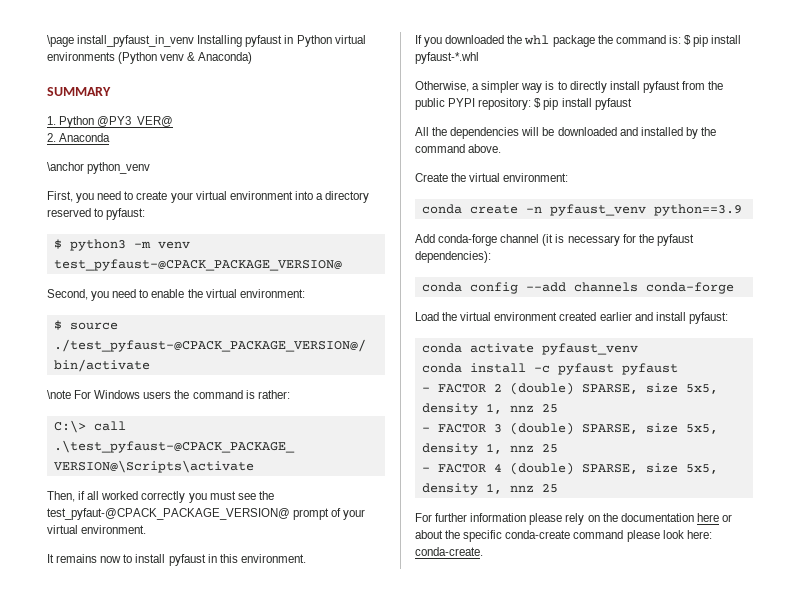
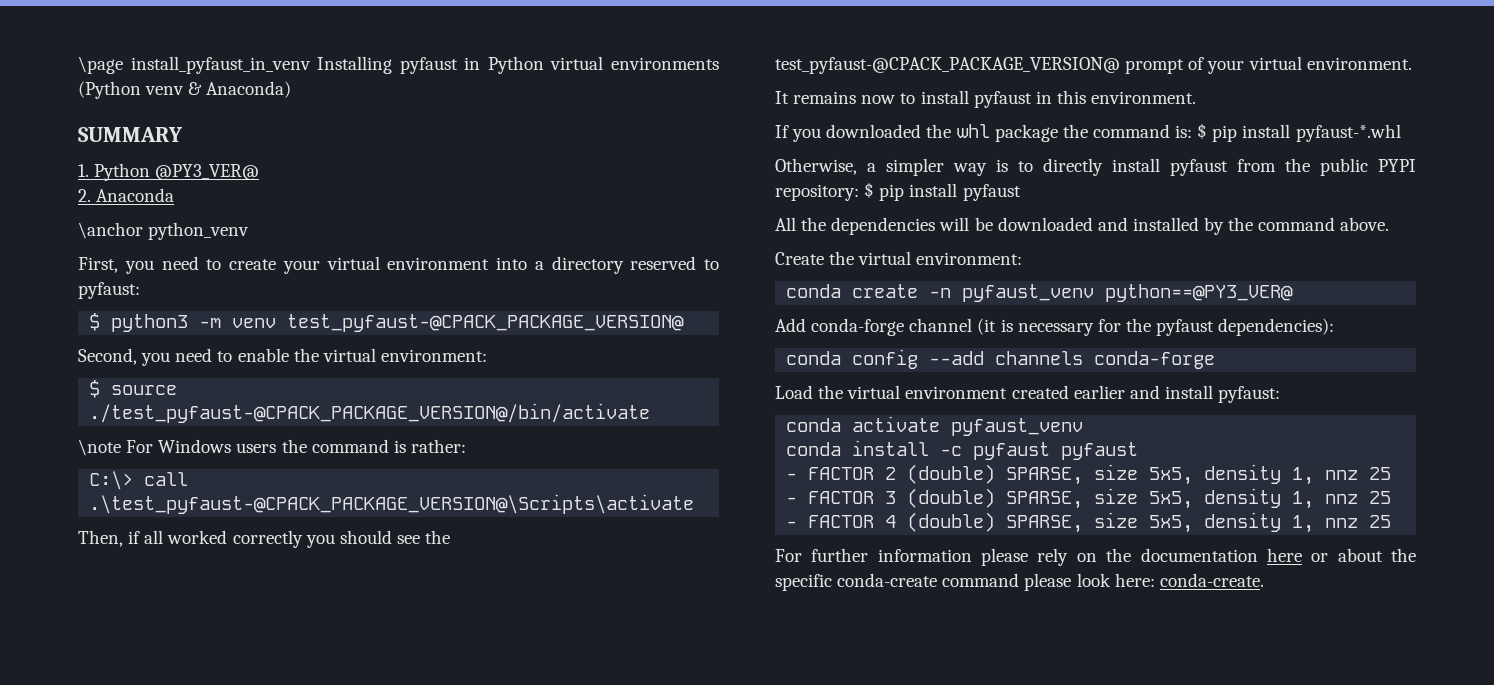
- Then, if all worked correctly you must see the test_pyfaut-@CPACK_PACKAGE_VERSION@ prompt of your virtual environment.
+ Then, if all worked correctly you should see the test_pyfaust-@CPACK_PACKAGE_VERSION@ prompt of your virtual environment.
- conda create -n pyfaust_venv python==3.9
+ conda create -n pyfaust_venv python==@PY3_VER@

